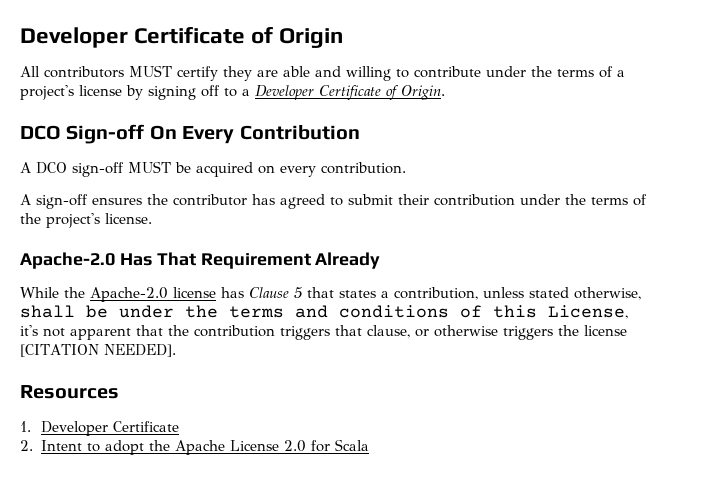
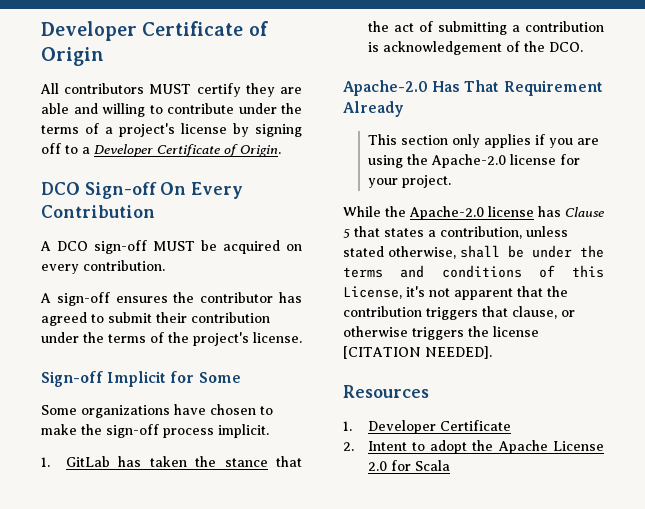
+ Sign-off Implicit for Some
+ Some organizations have chosen to make the sign-off process implicit.
+ 1. GitLab has taken the stance that the act of submitting a contribution is acknowledgement of the DCO.
+ This section only applies if you are using the Apache-2.0 license for your project.

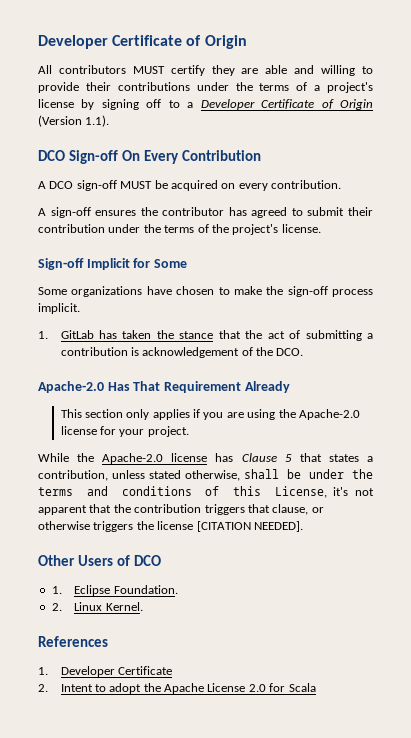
- All contributors MUST certify they are able and willing to contribute under the terms of a project's license by signing off to a Developer Certificate of Origin.
+ All contributors MUST certify they are able and willing to provide their contributions under the terms of a project's license by signing off to a Developer Certificate of Origin (Version 1.1).
- Resources
+ Other Users of DCO
+ 1. Eclipse Foundation.
+ 2. Linux Kernel.
+ References

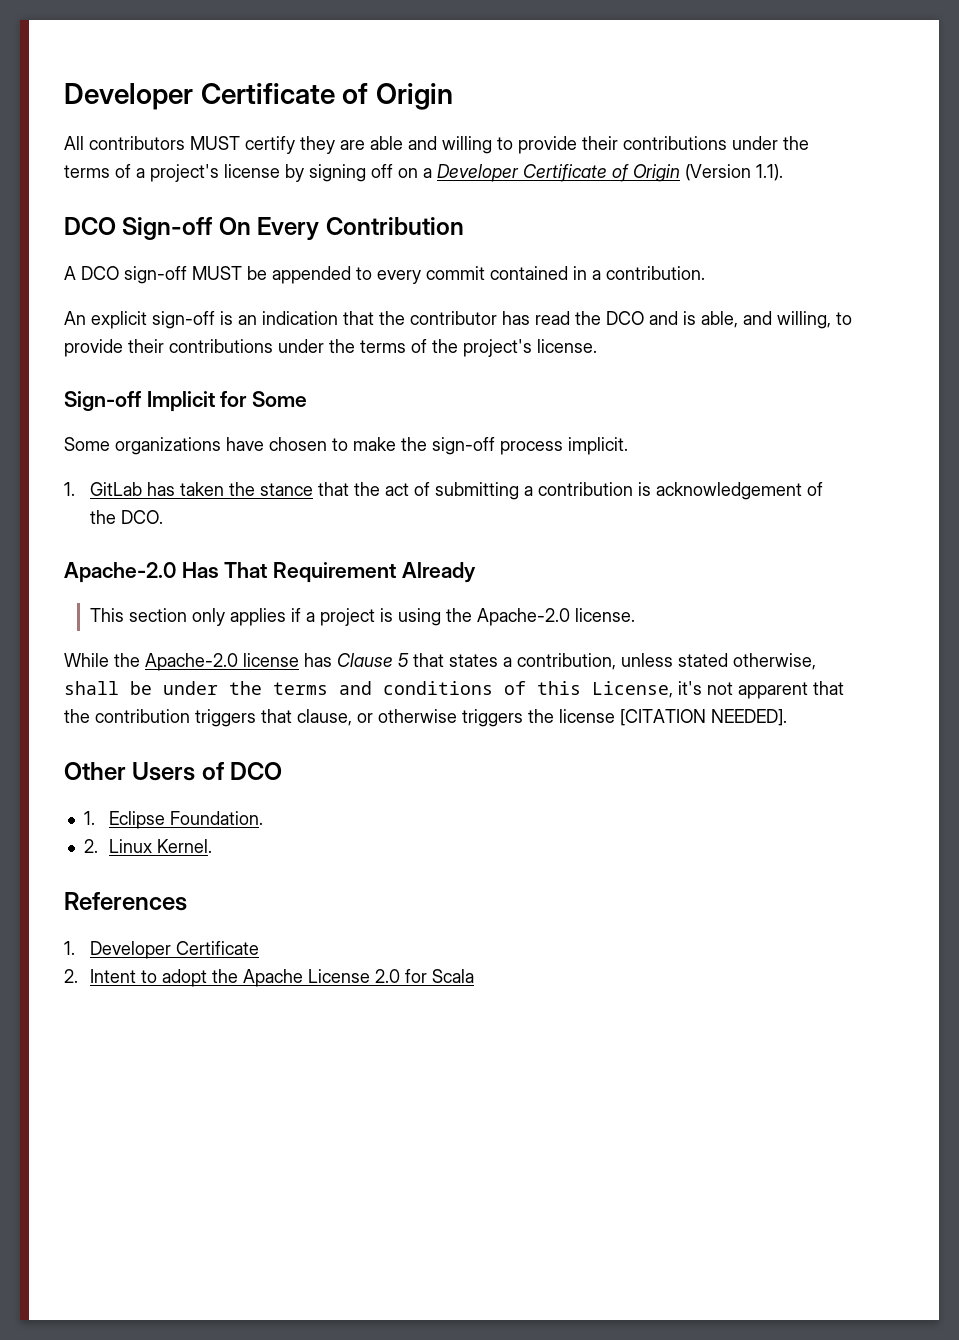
- All contributors MUST certify they are able and willing to provide their contributions under the terms of a project's license by signing off to a Developer Certificate of Origin (Version 1.1).
+ All contributors MUST certify they are able and willing to provide their contributions under the terms of a project's license by signing off on a Developer Certificate of Origin (Version 1.1).
- A DCO sign-off MUST be acquired on every contribution.
- A sign-off ensures the contributor has agreed to submit their contribution under the terms of the project's license.
+ A DCO sign-off MUST be appended to every commit contained in a contribution.
+ An explicit sign-off is an indication that the contributor has read the DCO and is able, and willing, to provide their contributions under the terms of the project's license.
- This section only applies if you are using the Apache-2.0 license for your project.
+ This section only applies if a project is using the Apache-2.0 license.

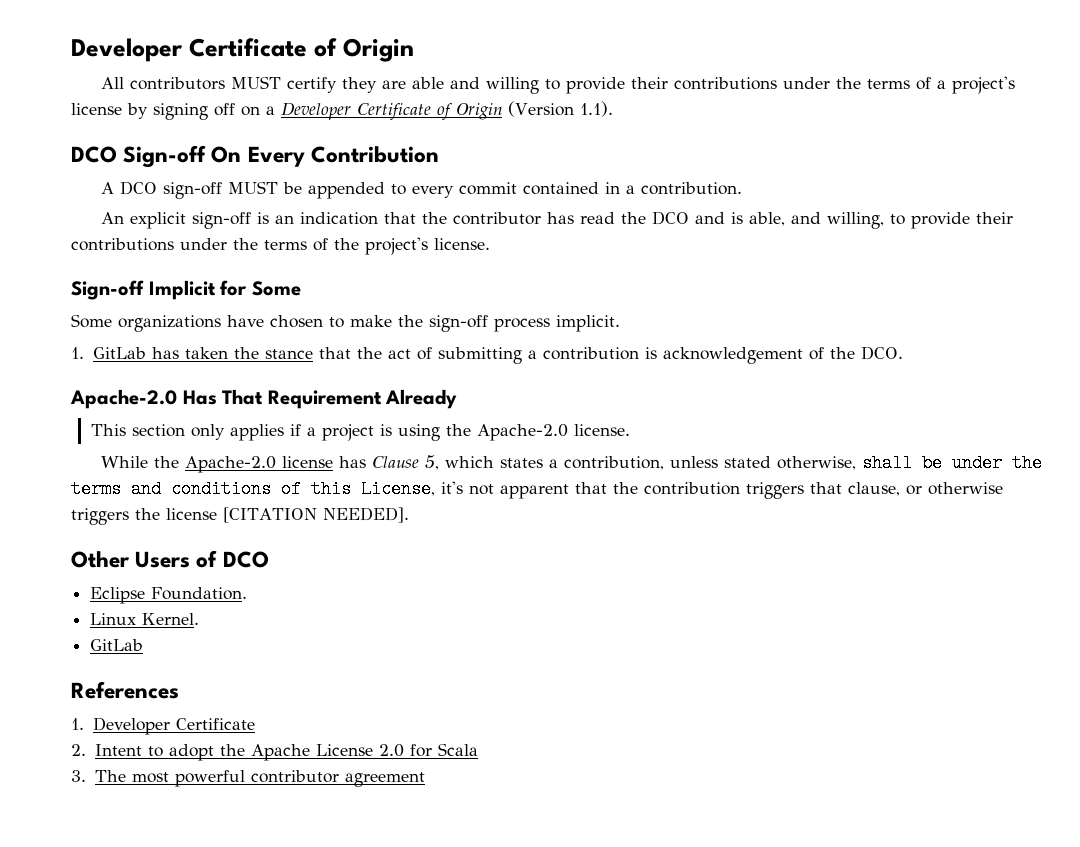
- While the Apache-2.0 license has Clause 5 that states a contribution, unless stated otherwise, shall be under the terms and conditions of this License, it's not apparent that the contribution triggers that clause, or otherwise triggers the license [CITATION NEEDED].
+ While the Apache-2.0 license has Clause 5, which states a contribution, unless stated otherwise, shall be under the terms and conditions of this License, it's not apparent that the contribution triggers that clause, or otherwise triggers the license [CITATION NEEDED].
- 1. Eclipse Foundation.
+ Eclipse Foundation.
- 2. Linux Kernel.
+ Linux Kernel.
+ GitLab
+ 3. The most powerful contributor agreement

